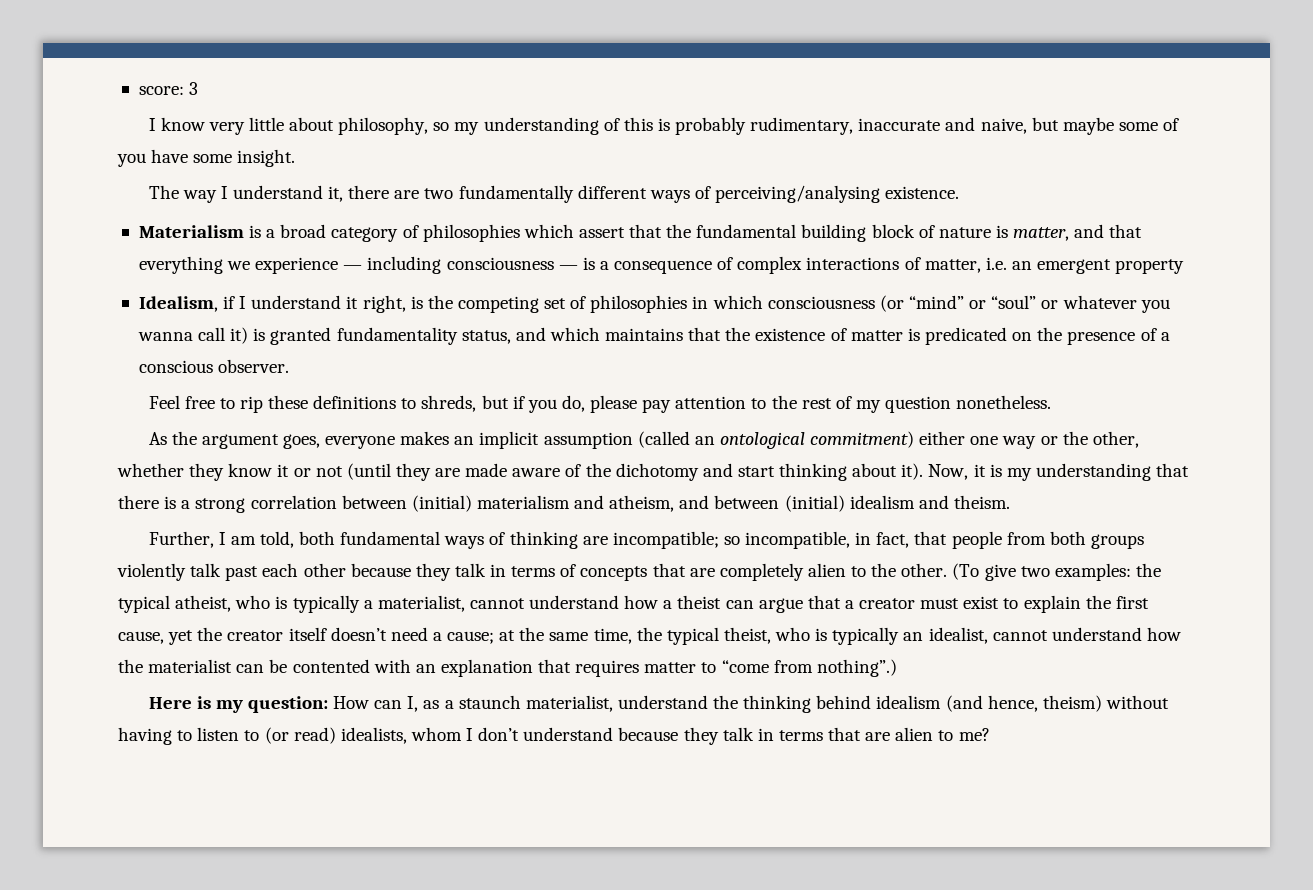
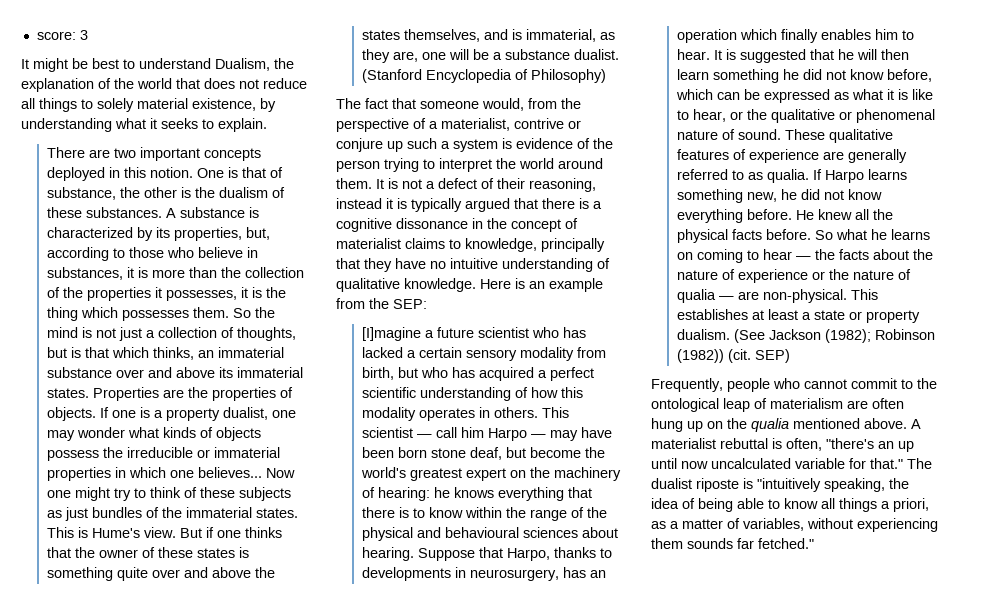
- I know very little about philosophy, so my understanding of this is probably rudimentary, inaccurate and naive, but maybe some of you have some insight.
- The way I understand it, there are two fundamentally different ways of perceiving/analysing existence.
- Materialism is a broad category of philosophies which assert that the fundamental building block of nature is matter, and that everything we experience — including consciousness — is a consequence of complex interactions of matter, i.e. an emergent property
- Idealism, if I understand it right, is the competing set of philosophies in which consciousness (or “mind” or “soul” or whatever you wanna call it) is granted fundamentality status, and which maintains that the existence of matter is predicated on the presence of a conscious observer.
- Feel free to rip these definitions to shreds, but if you do, please pay attention to the rest of my question nonetheless.
- As the argument goes, everyone makes an implicit assumption (called an ontological commitment) either one way or the other, whether they know it or not (until they are made aware of the dichotomy and start thinking about it). Now, it is my understanding that there is a strong correlation between (initial) materialism and atheism, and between (initial) idealism and theism.
- Further, I am told, both fundamental ways of thinking are incompatible; so incompatible, in fact, that people from both groups violently talk past each other because they talk in terms of concepts that are completely alien to the other. (To give two examples: the typical atheist, who is typically a materialist, cannot understand how a theist can argue that a creator must exist to explain the first cause, yet the creator itself doesn’t need a cause; at the same time, the typical theist, who is typically an idealist, cannot understand how the materialist can be contented with an explanation that requires matter to “come from nothing”.)
- Here is my question: How can I, as a staunch materialist, understand the thinking behind idealism (and hence, theism) without having to listen to (or read) idealists, whom I don’t understand because they talk in terms that are alien to me?
+ It might be best to understand Dualism, the explanation of the world that does not reduce all things to solely material existence, by understanding what it seeks to explain.
+ There are two important concepts deployed in this notion. One is that of substance, the other is the dualism of these substances. A substance is characterized by its properties, but, according to those who believe in substances, it is more than the collection of the properties it possesses, it is the thing which possesses them. So the mind is not just a collection of thoughts, but is that which thinks, an immaterial substance over and above its immaterial states. Properties are the properties of objects. If one is a property dualist, one may wonder what kinds of objects possess the irreducible or immaterial properties in which one believes... Now one might try to think of these subjects as just bundles of the immaterial states. This is Hume's view. But if one thinks that the owner of these states is something quite over and above the states themselves, and is immaterial, as they are, one will be a substance dualist. (Stanford Encyclopedia of Philosophy)
+ The fact that someone would, from the perspective of a materialist, contrive or conjure up such a system is evidence of the person trying to interpret the world around them. It is not a defect of their reasoning, instead it is typically argued that there is a cognitive dissonance in the concept of materialist claims to knowledge, principally that they have no intuitive understanding of qualitative knowledge. Here is an example from the SEP:
+ [I]magine a future scientist who has lacked a certain sensory modality from birth, but who has acquired a perfect scientific understanding of how this modality operates in others. This scientist — call him Harpo — may have been born stone deaf, but become the world's greatest expert on the machinery of hearing: he knows everything that there is to know within the range of the physical and behavioural sciences about hearing. Suppose that Harpo, thanks to developments in neurosurgery, has an operation which finally enables him to hear. It is suggested that he will then learn something he did not know before, which can be expressed as what it is like to hear, or the qualitative or phenomenal nature of sound. These qualitative features of experience are generally referred to as qualia. If Harpo learns something new, he did not know everything before. He knew all the physical facts before. So what he learns on coming to hear — the facts about the nature of experience or the nature of qualia — are non-physical. This establishes at least a state or property dualism. (See Jackson (1982); Robinson (1982)) (cit. SEP)
+ Frequently, people who cannot commit to the ontological leap of materialism are often hung up on the qualia mentioned above. A materialist rebuttal is often, "there's an up until now uncalculated variable for that." The dualist riposte is "intuitively speaking, the idea of being able to know all things a priori, as a matter of variables, without experiencing them sounds far fetched."

